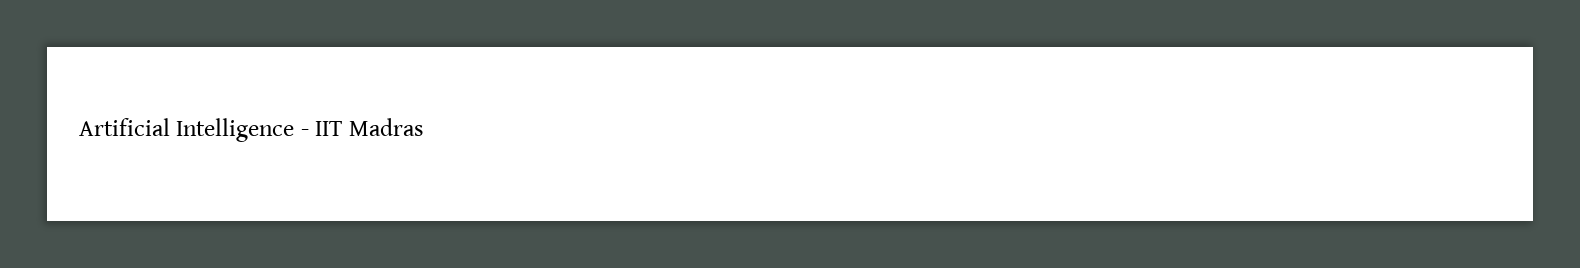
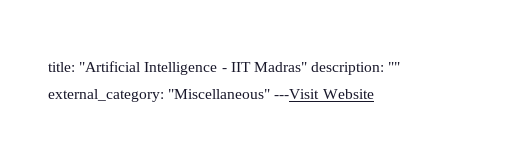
- Artificial Intelligence - IIT Madras
+ title: "Artificial Intelligence - IIT Madras" description: "" external_category: "Miscellaneous" ---Visit Website

